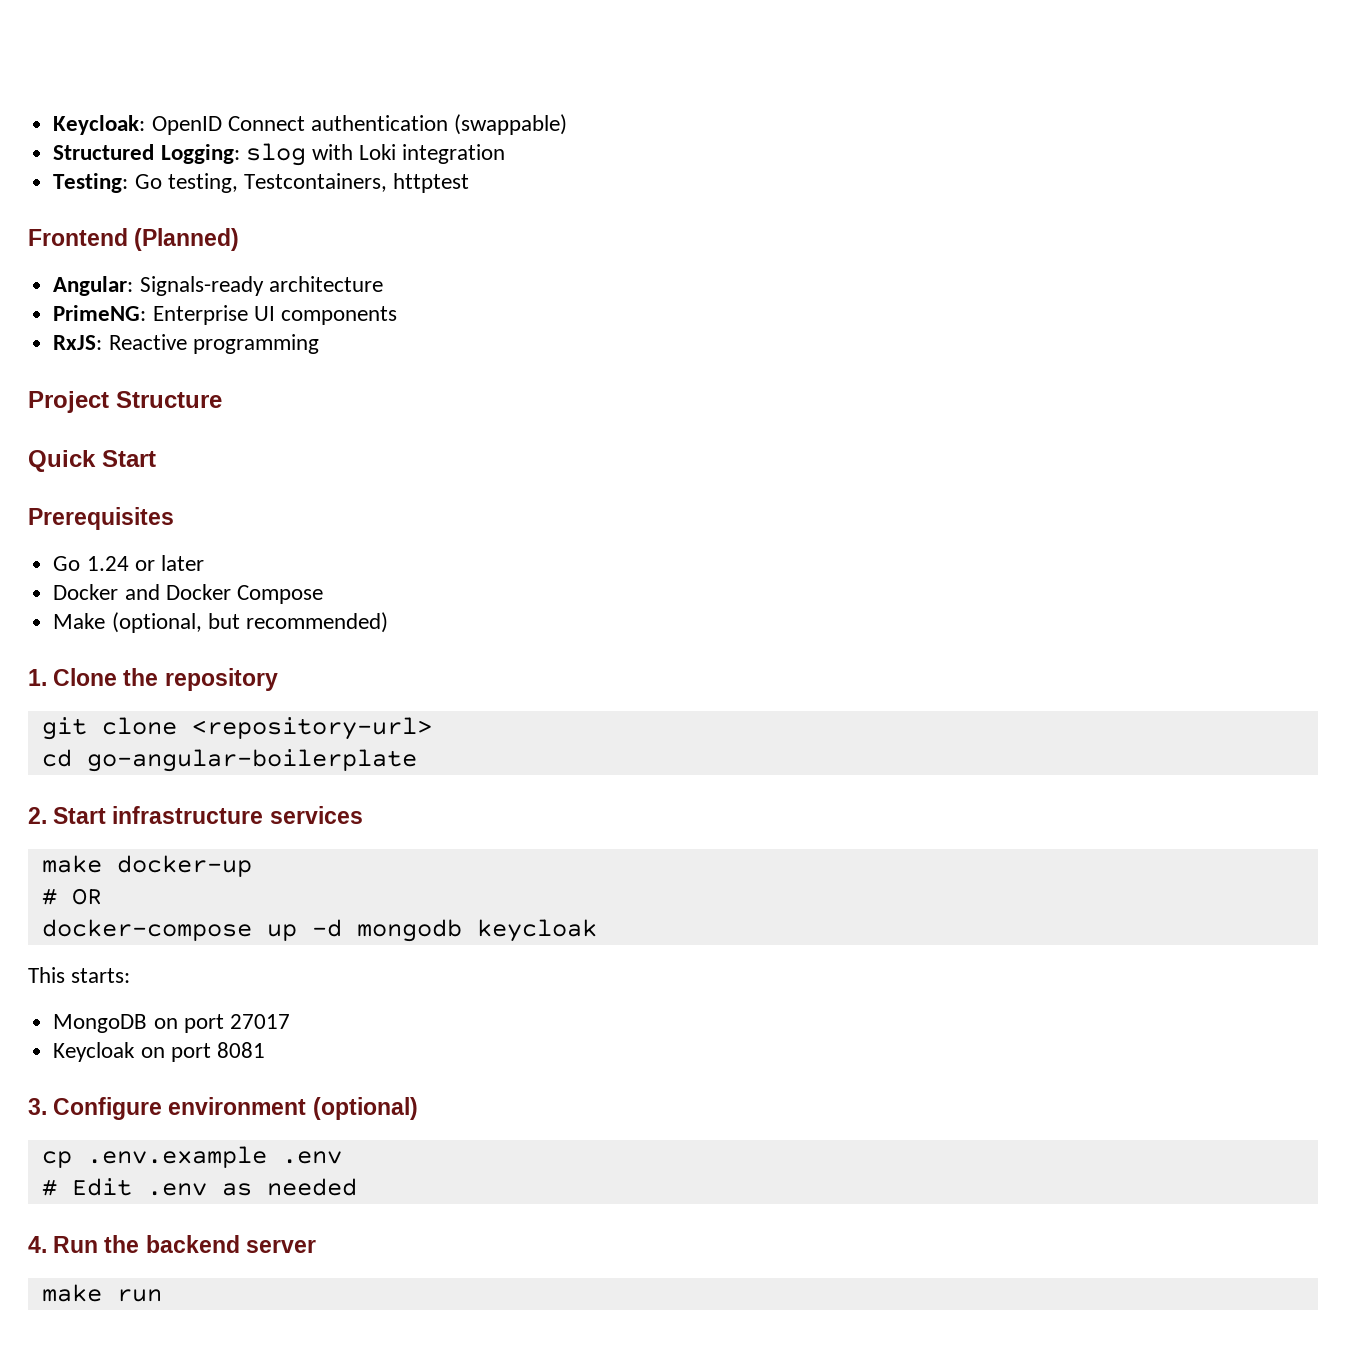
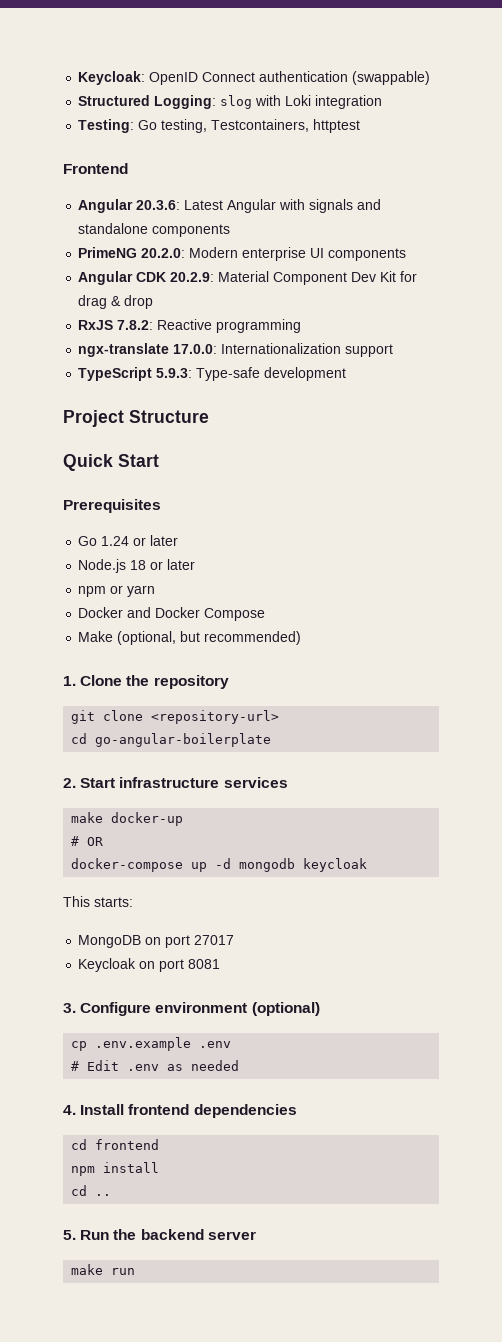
- Frontend (Planned)
- Angular: Signals-ready architecture
- PrimeNG: Enterprise UI components
- RxJS: Reactive programming
+ Frontend
+ Angular 20.3.6: Latest Angular with signals and standalone components
+ PrimeNG 20.2.0: Modern enterprise UI components
+ Angular CDK 20.2.9: Material Component Dev Kit for drag & drop
+ RxJS 7.8.2: Reactive programming
+ ngx-translate 17.0.0: Internationalization support
+ TypeScript 5.9.3: Type-safe development
+ Node.js 18 or later
+ npm or yarn
- 4. Run the backend server
+ 4. Install frontend dependencies
+ cd frontend
+ npm install
+ cd ..
+ 5. Run the backend server

